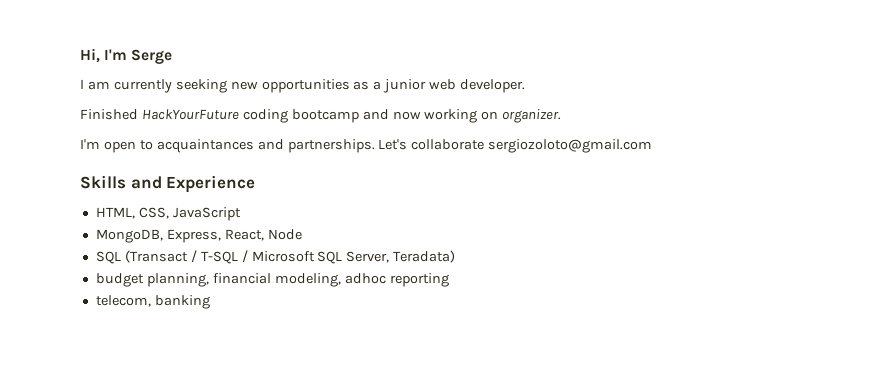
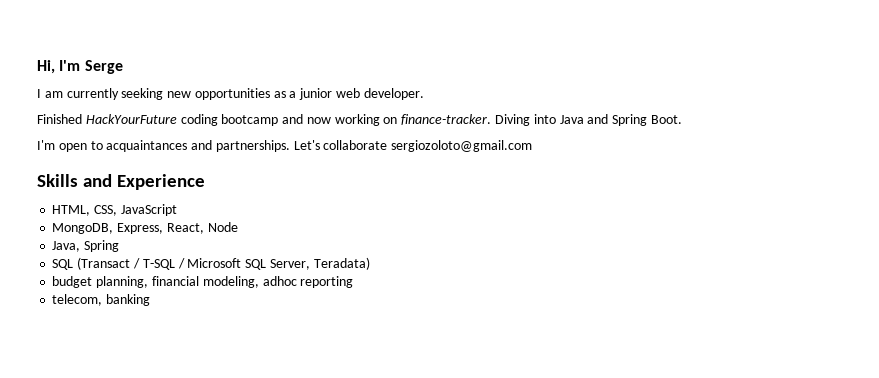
- Finished HackYourFuture coding bootcamp and now working on organizer.
+ Finished HackYourFuture coding bootcamp and now working on finance-tracker. Diving into Java and Spring Boot.
+ Java, Spring

